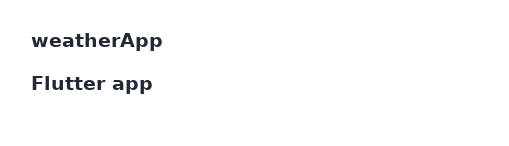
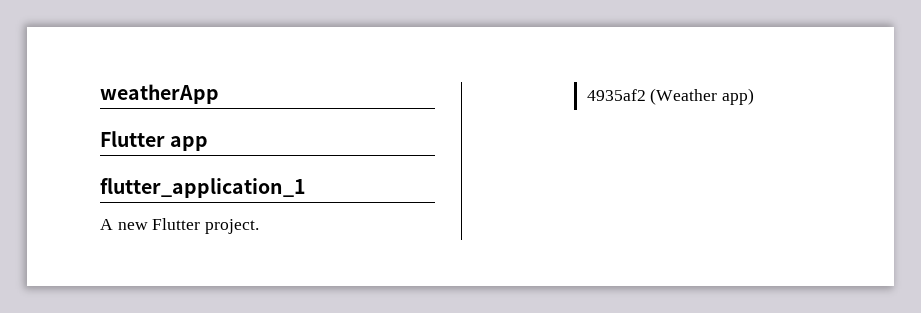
+ flutter_application_1
+ A new Flutter project.
+ 4935af2 (Weather app)

